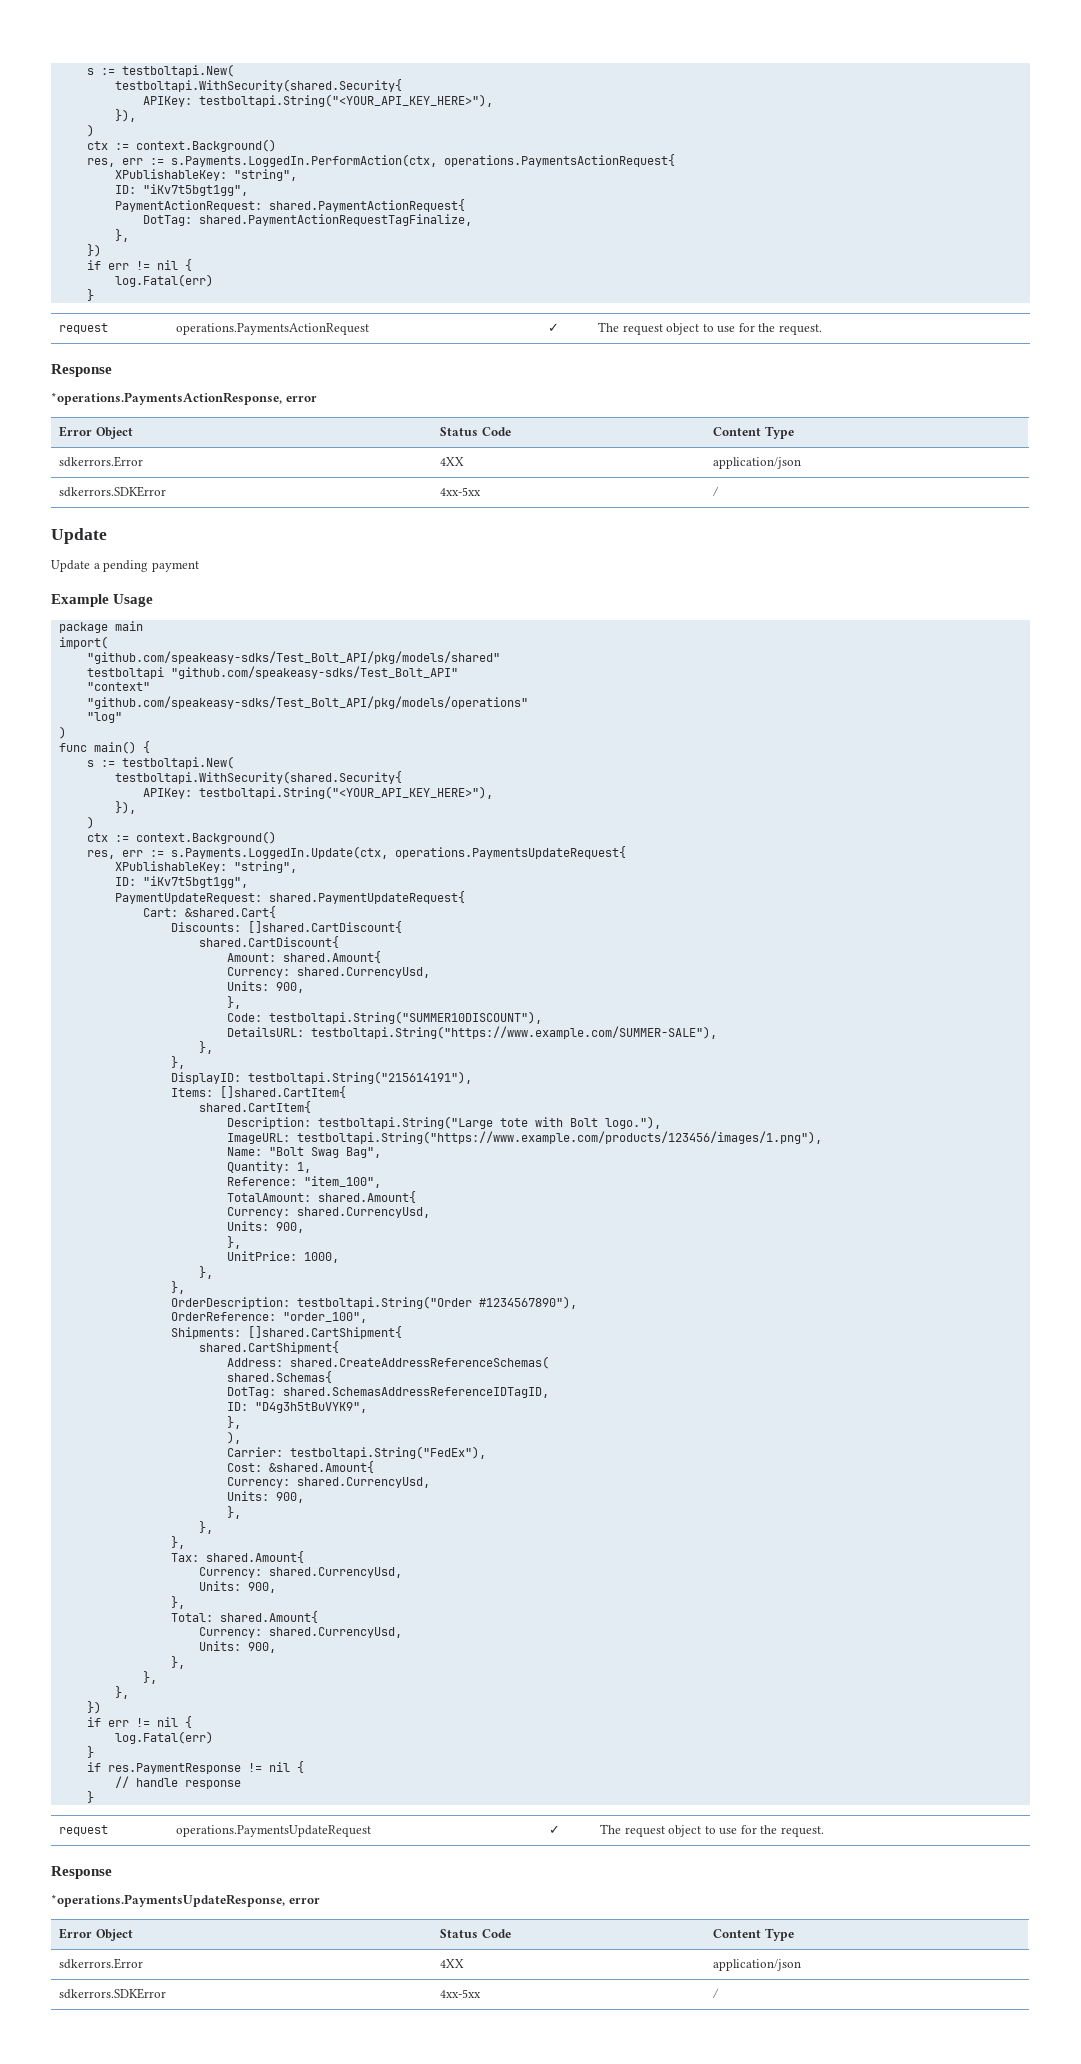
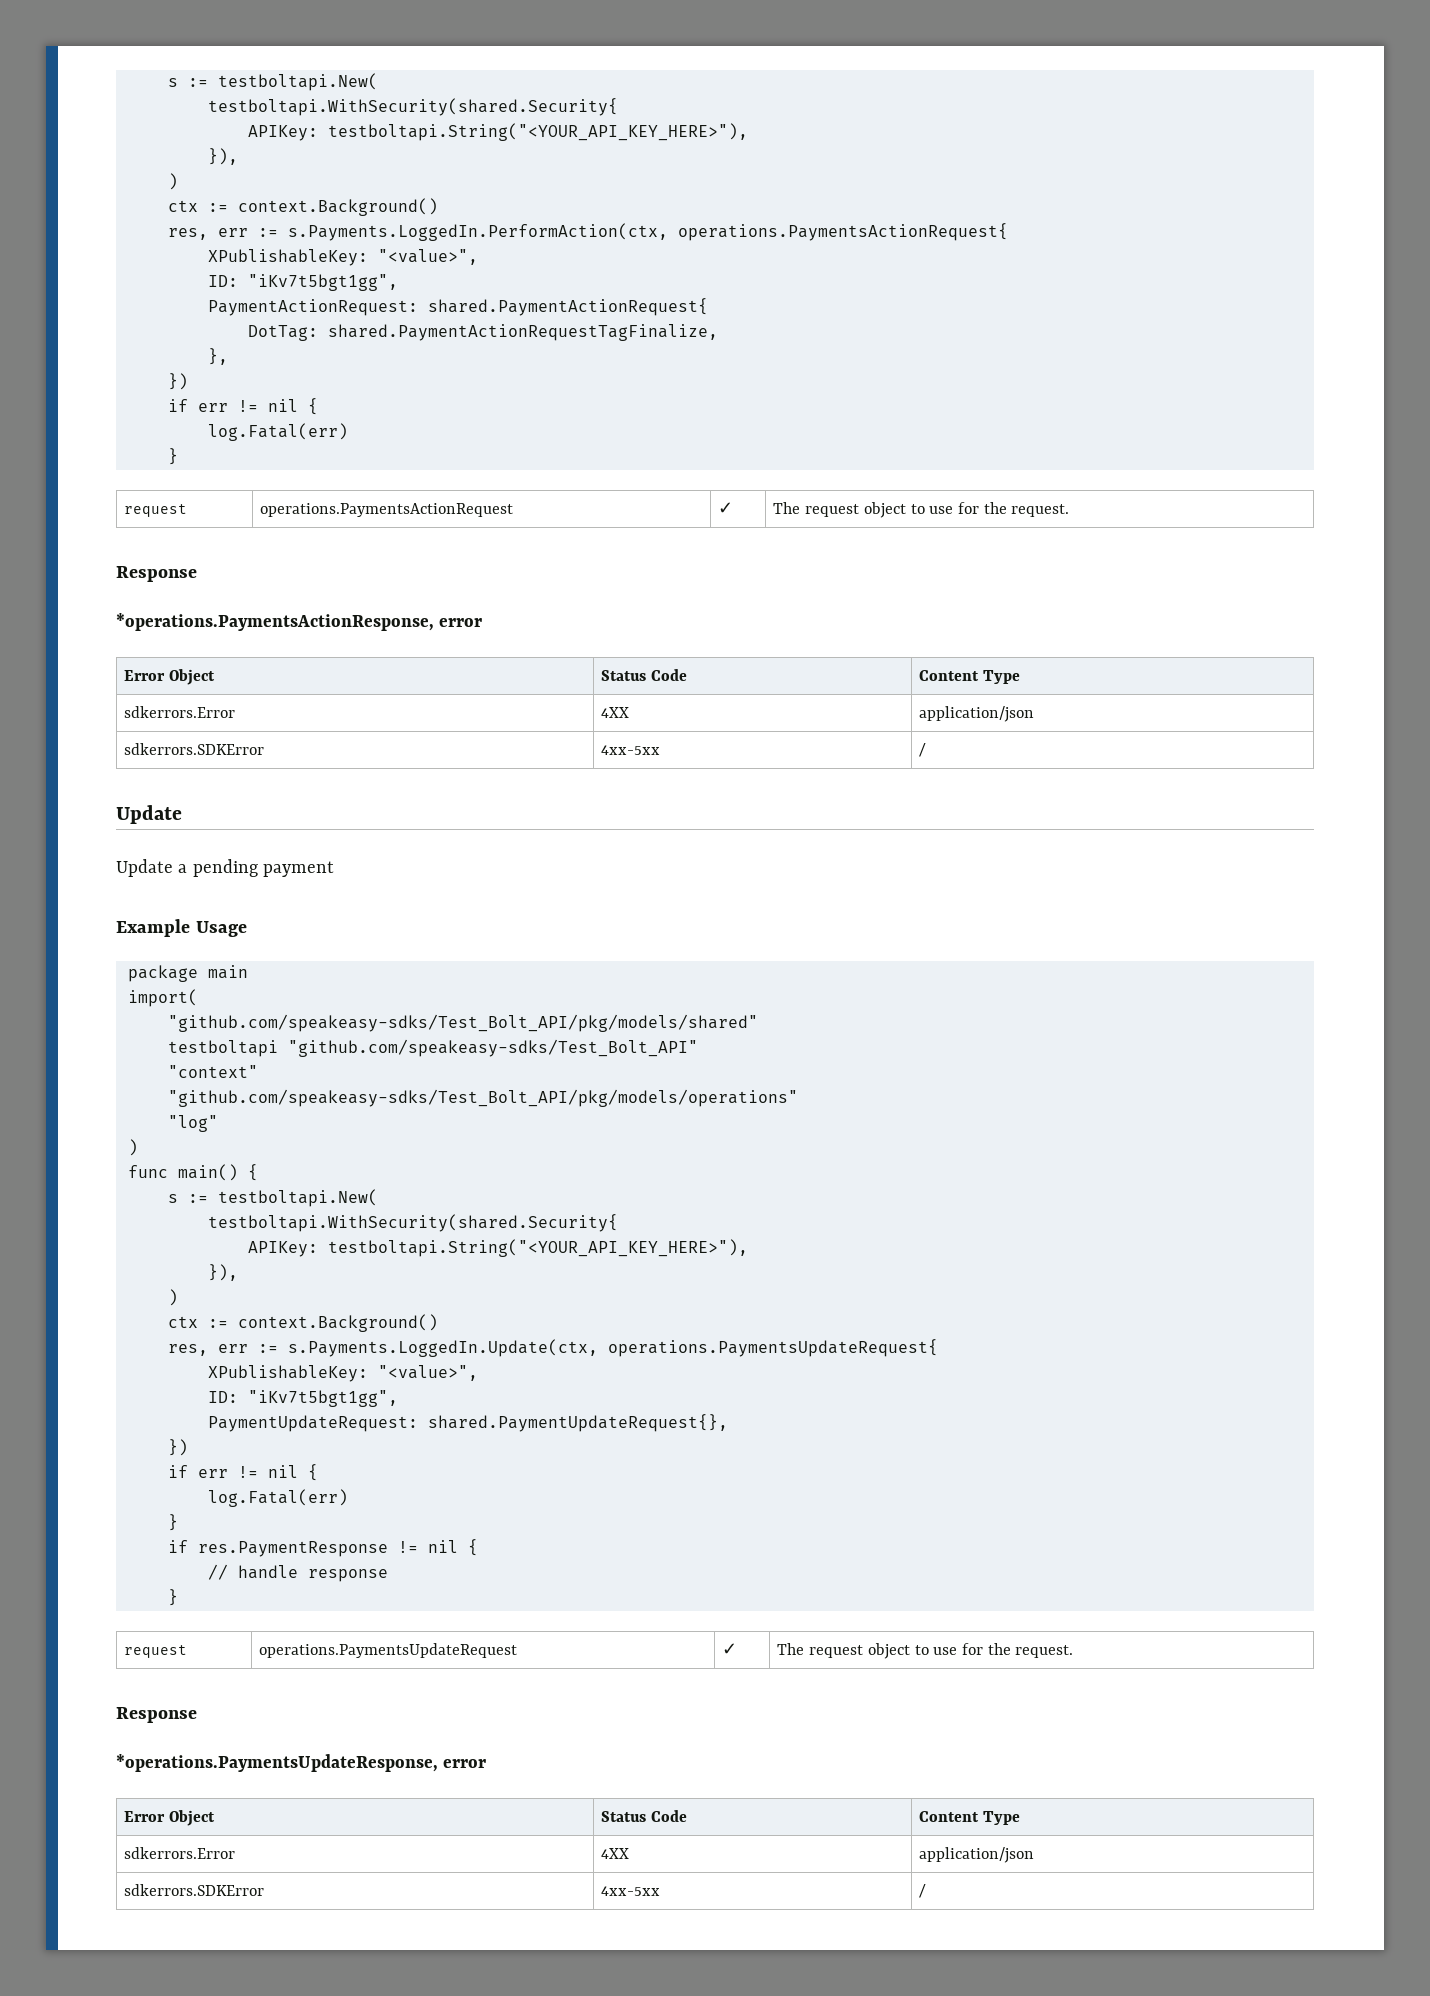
  res, err := s.Payments.LoggedIn.PerformAction(ctx, operations.PaymentsActionRequest{
- XPublishableKey: "string",
+ XPublishableKey: "<value>",
  res, err := s.Payments.LoggedIn.Update(ctx, operations.PaymentsUpdateRequest{
- XPublishableKey: "string",
+ XPublishableKey: "<value>",
- PaymentUpdateRequest: shared.PaymentUpdateRequest{
- Cart: &shared.Cart{
- Discounts: []shared.CartDiscount{
- shared.CartDiscount{
- Amount: shared.Amount{
- Currency: shared.CurrencyUsd,
- Units: 900,
- },
- Code: testboltapi.String("SUMMER10DISCOUNT"),
- DetailsURL: testboltapi.String("https://www.example.com/SUMMER-SALE"),
- },
- },
- DisplayID: testboltapi.String("215614191"),
- Items: []shared.CartItem{
- shared.CartItem{
- Description: testboltapi.String("Large tote with Bolt logo."),
- ImageURL: testboltapi.String("https://www.example.com/products/123456/images/1.png"),
- Name: "Bolt Swag Bag",
- Quantity: 1,
- Reference: "item_100",
- TotalAmount: shared.Amount{
- Currency: shared.CurrencyUsd,
- Units: 900,
- },
- UnitPrice: 1000,
- },
- },
- OrderDescription: testboltapi.String("Order #1234567890"),
- OrderReference: "order_100",
- Shipments: []shared.CartShipment{
- shared.CartShipment{
- Address: shared.CreateAddressReferenceSchemas(
- shared.Schemas{
- DotTag: shared.SchemasAddressReferenceIDTagID,
- ID: "D4g3h5tBuVYK9",
- },
- ),
- Carrier: testboltapi.String("FedEx"),
- Cost: &shared.Amount{
- Currency: shared.CurrencyUsd,
- Units: 900,
- },
- },
- },
- Tax: shared.Amount{
- Currency: shared.CurrencyUsd,
- Units: 900,
- },
- Total: shared.Amount{
- Currency: shared.CurrencyUsd,
- Units: 900,
- },
- },
- },
+ PaymentUpdateRequest: shared.PaymentUpdateRequest{},

